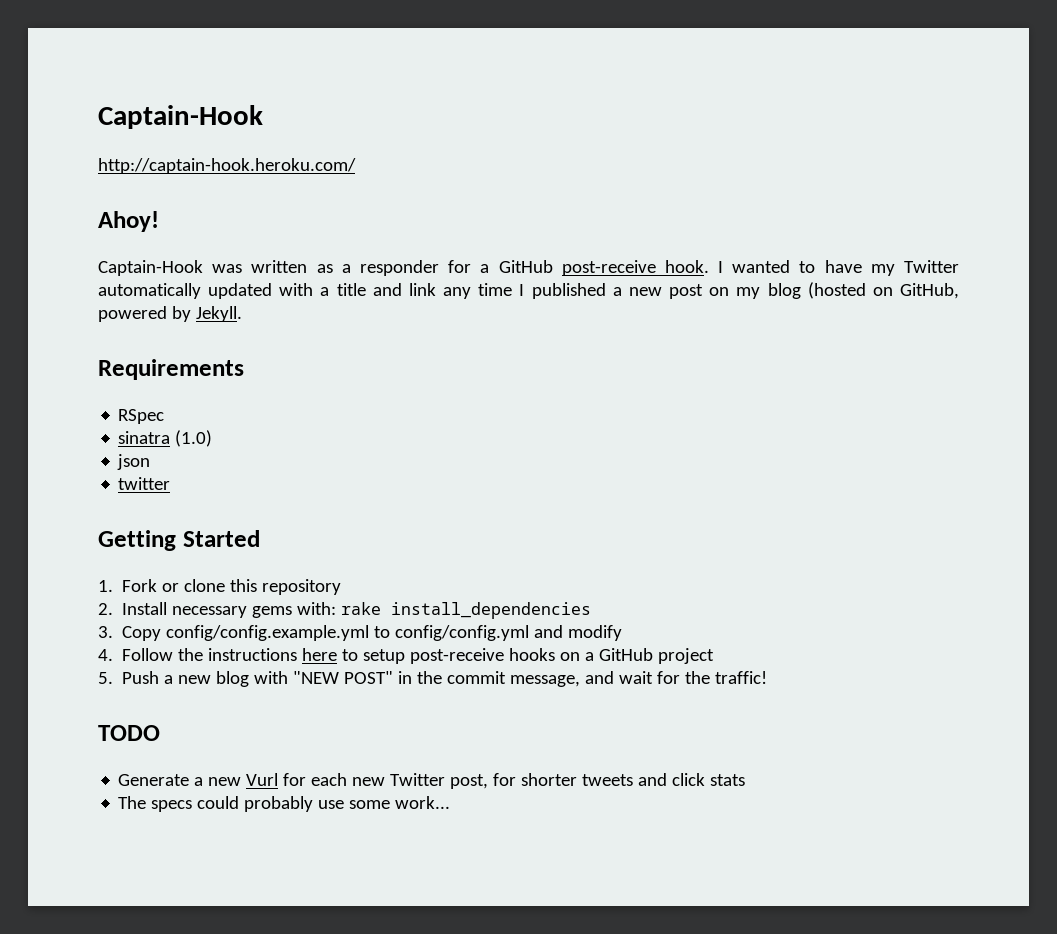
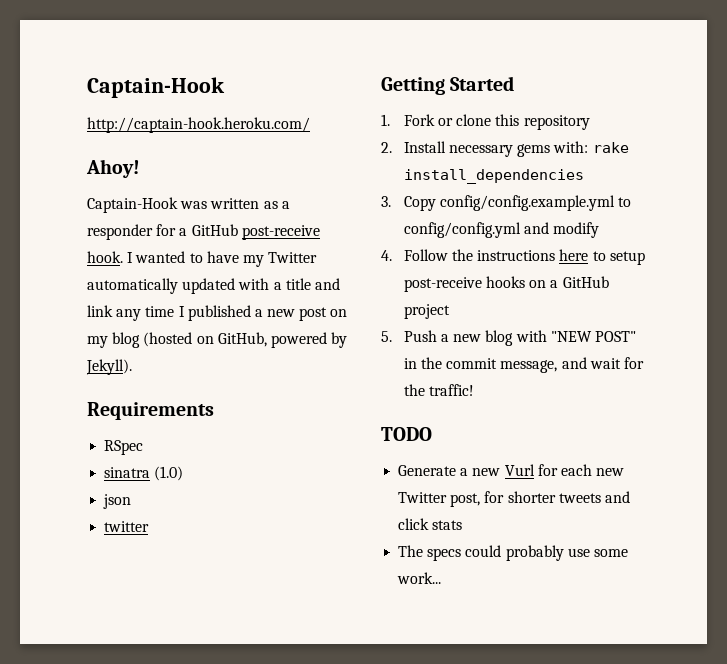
- I wanted to have my Twitter automatically updated with a title and link any time I published a new post on my blog (hosted on GitHub, powered by Jekyll.
+ I wanted to have my Twitter automatically updated with a title and link any time I published a new post on my blog (hosted on GitHub, powered by Jekyll).

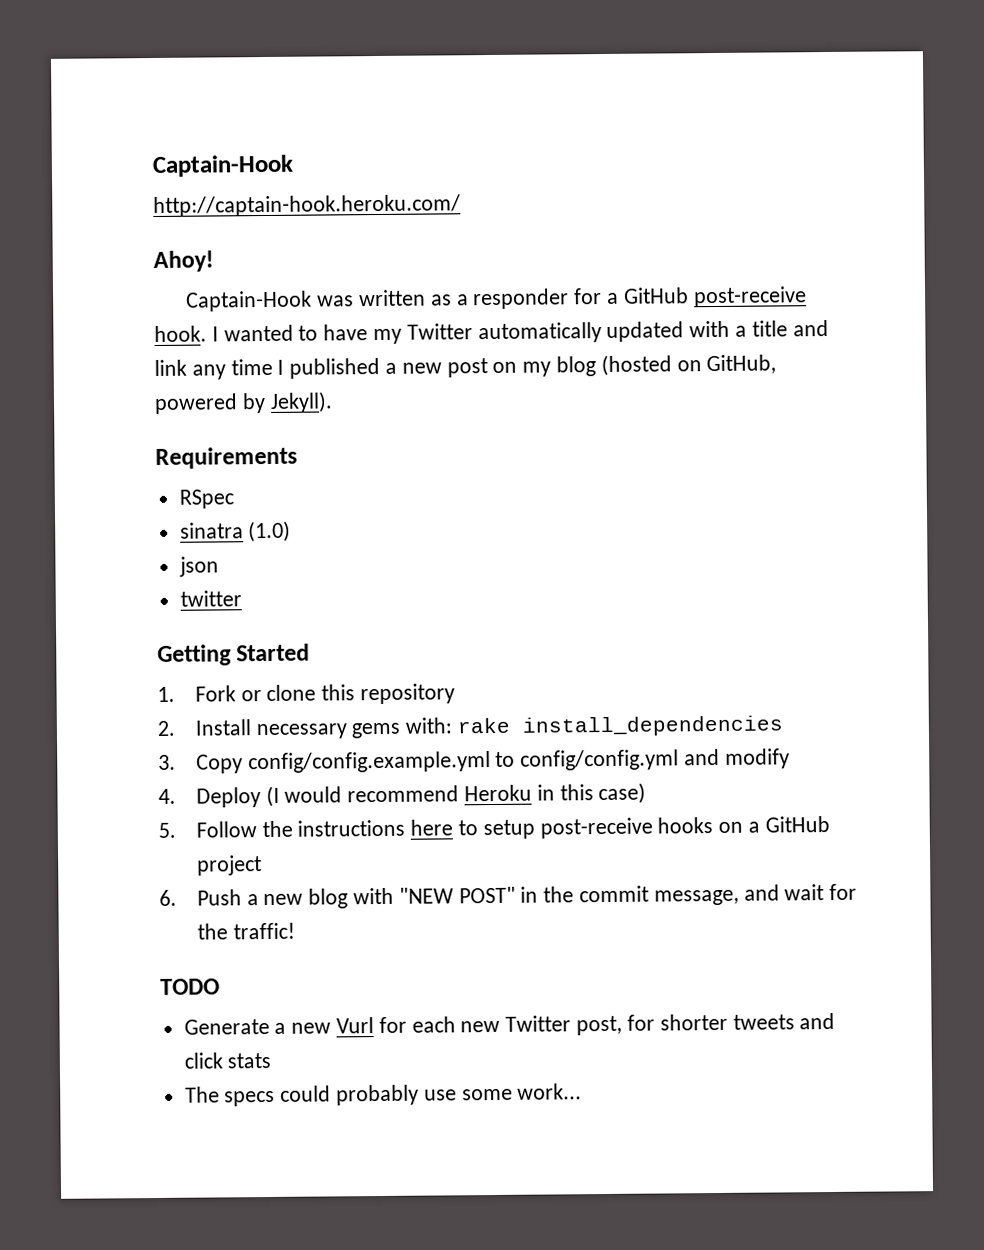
- 4. Follow the instructions here to setup post-receive hooks on a GitHub project
+ 4. Deploy (I would recommend Heroku in this case)
+ 5. Follow the instructions here to setup post-receive hooks on a GitHub project
- 5. Push a new blog with "NEW POST" in the commit message, and wait for the traffic!
+ 6. Push a new blog with "NEW POST" in the commit message, and wait for the traffic!

